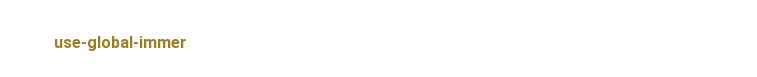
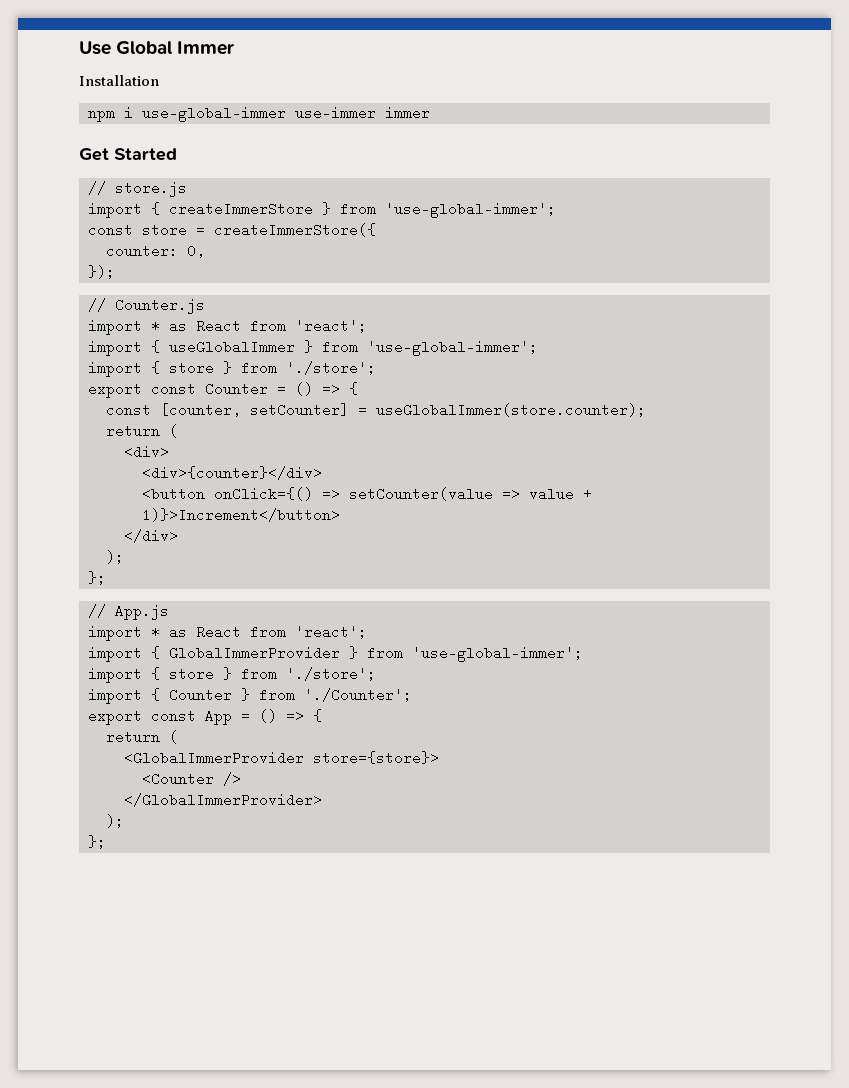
- use-global-immer
+ Use Global Immer
+ Installation
+ npm i use-global-immer use-immer immer
+ Get Started
+ // store.js
+ import { createImmerStore } from 'use-global-immer';
+ const store = createImmerStore({
+ counter: 0,
+ });
+ // Counter.js
+ import * as React from 'react';
+ import { useGlobalImmer } from 'use-global-immer';
+ import { store } from './store';
+ export const Counter = () => {
+ const [counter, setCounter] = useGlobalImmer(store.counter);
+ return (
+ <div>
+ <div>{counter}</div>
+ <button onClick={() => setCounter(value => value + 1)}>Increment</button>
+ </div>
+ );
+ };
+ // App.js
+ import * as React from 'react';
+ import { GlobalImmerProvider } from 'use-global-immer';
+ import { store } from './store';
+ import { Counter } from './Counter';
+ export const App = () => {
+ return (
+ <GlobalImmerProvider store={store}>
+ <Counter />
+ </GlobalImmerProvider>
+ );
+ };

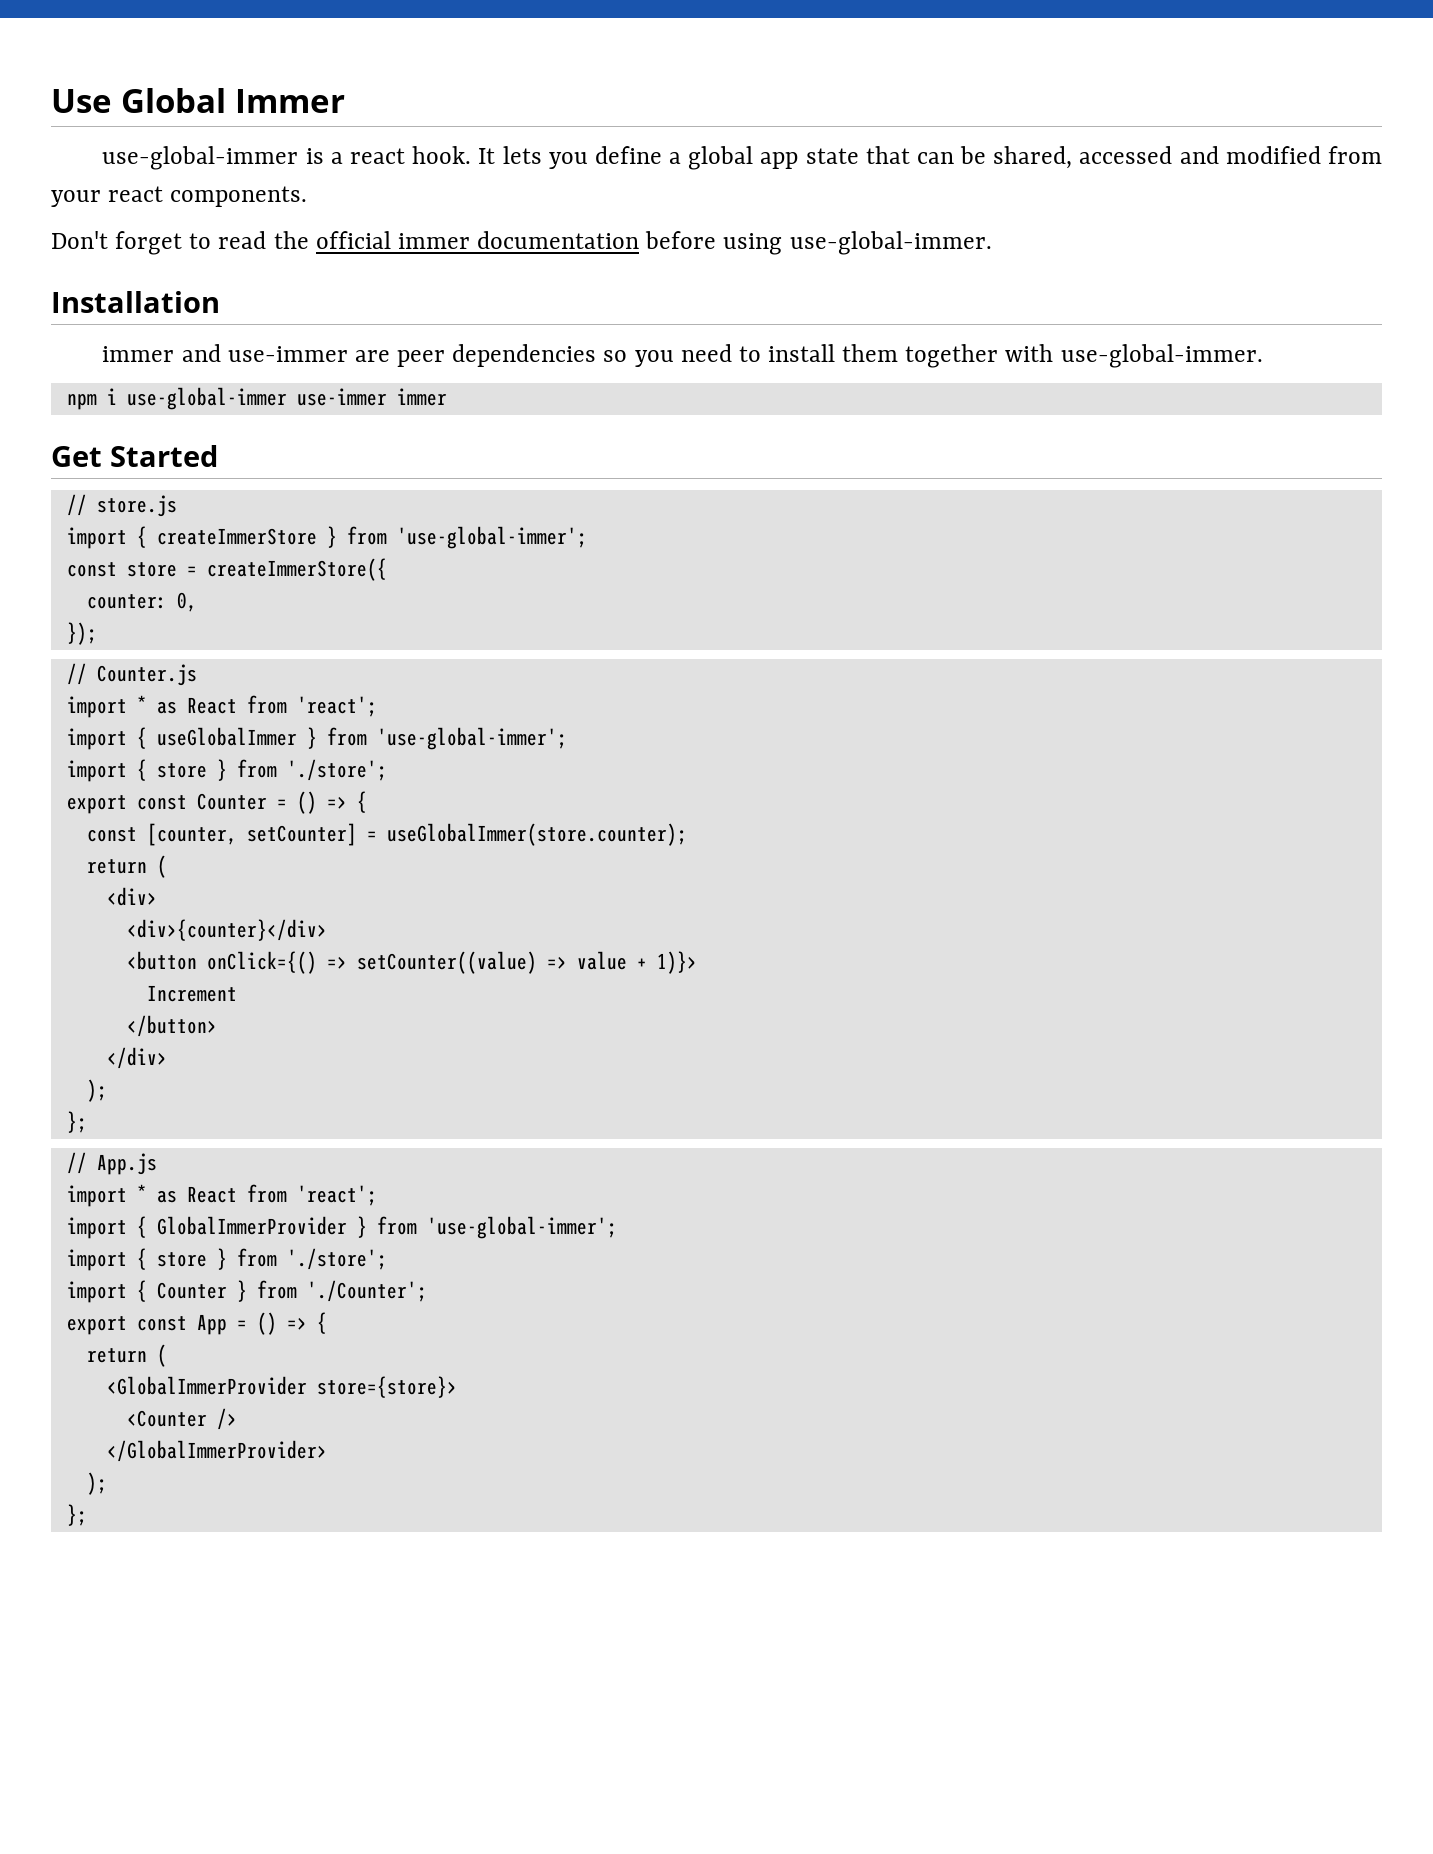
+ use-global-immer is a react hook. It lets you define a global app state that can be shared, accessed and modified from your react components.
+ Don't forget to read the official immer documentation before using use-global-immer.
  Installation
+ immer and use-immer are peer dependencies so you need to install them together with use-global-immer.
- <button onClick={() => setCounter(value => value + 1)}>Increment</button>
+ <button onClick={() => setCounter((value) => value + 1)}>
+ Increment
+ </button>

